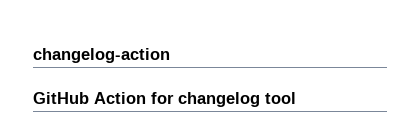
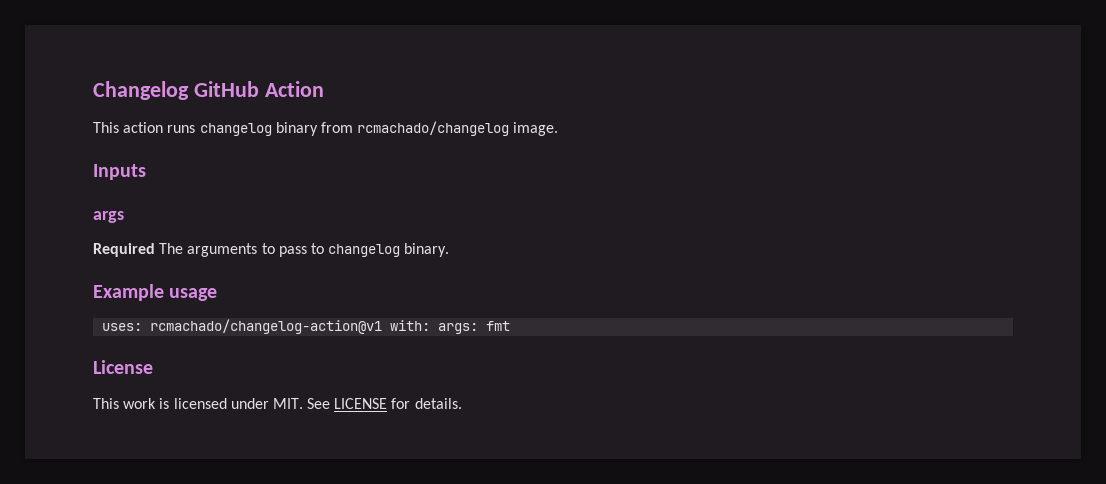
- changelog-action
- GitHub Action for changelog tool
+ Changelog GitHub Action
+ This action runs changelog binary from rcmachado/changelog image.
+ Inputs
+ args
+ Required The arguments to pass to changelog binary.
+ Example usage
+ uses: rcmachado/changelog-action@v1 with: args: fmt
+ License
+ This work is licensed under MIT. See LICENSE for details.

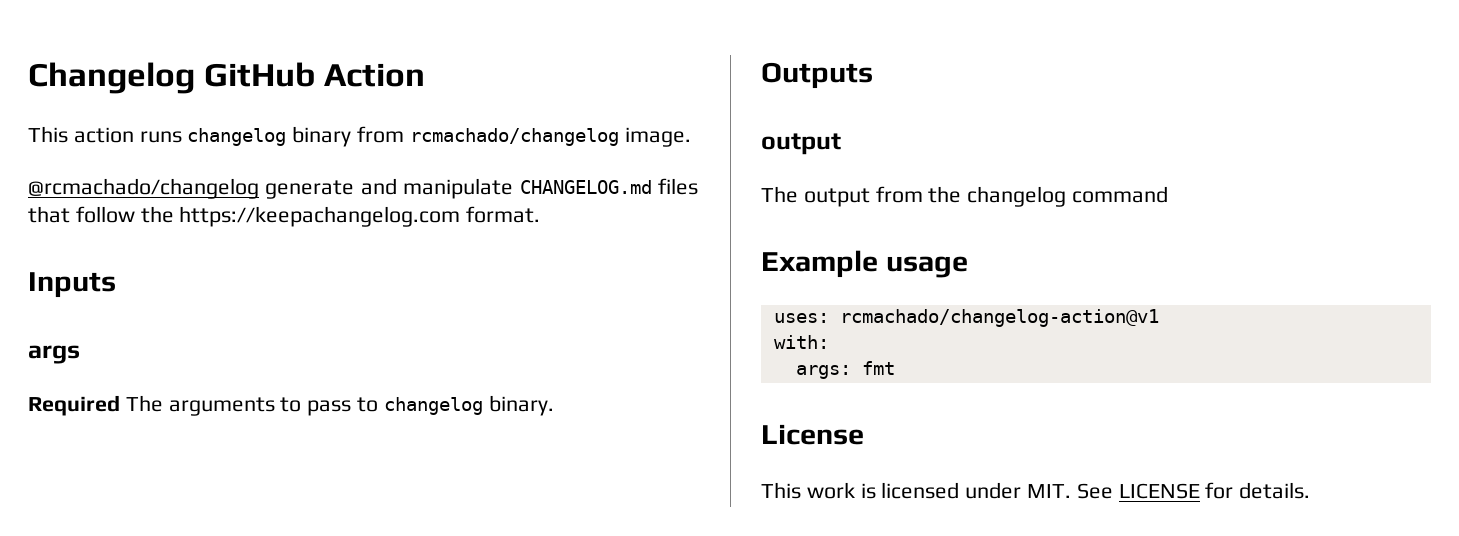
+ @rcmachado/changelog generate and manipulate CHANGELOG.md files that follow the https://keepachangelog.com format.
+ Outputs
+ output
+ The output from the changelog command
- uses: rcmachado/changelog-action@v1 with: args: fmt
+ uses: rcmachado/changelog-action@v1
+ with:
+ args: fmt

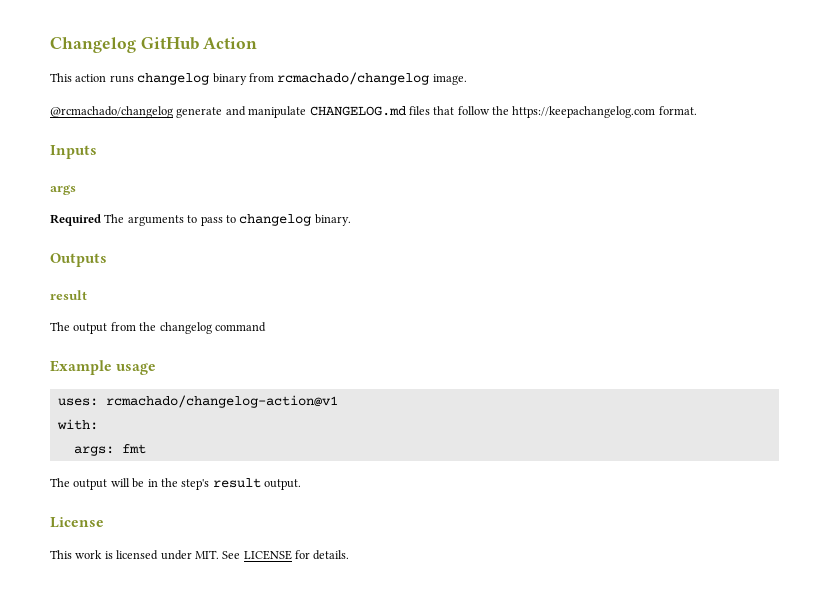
  Outputs
- output
+ result
+ The output will be in the step's result output.

